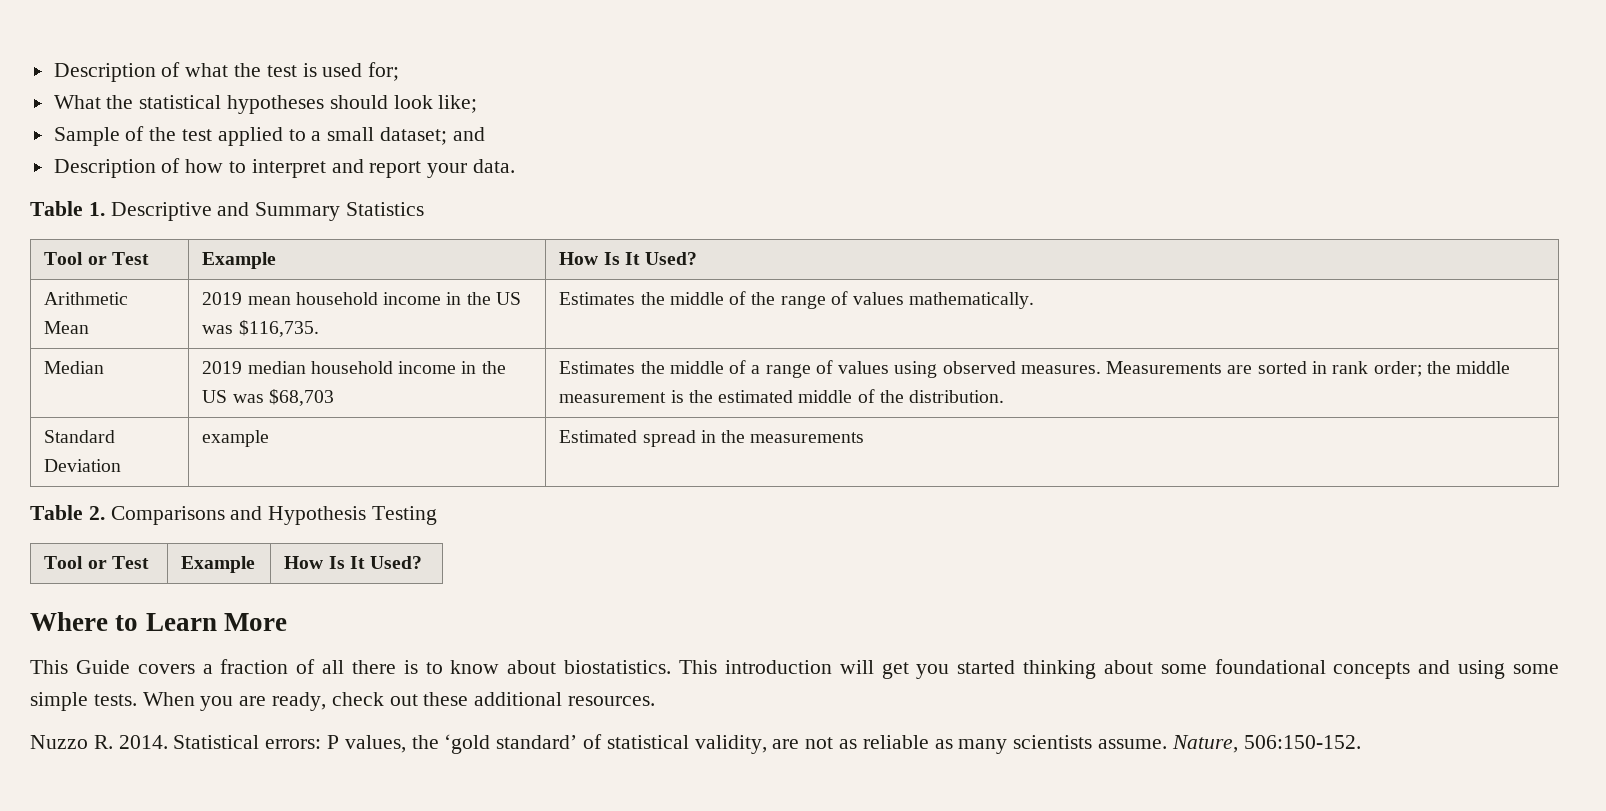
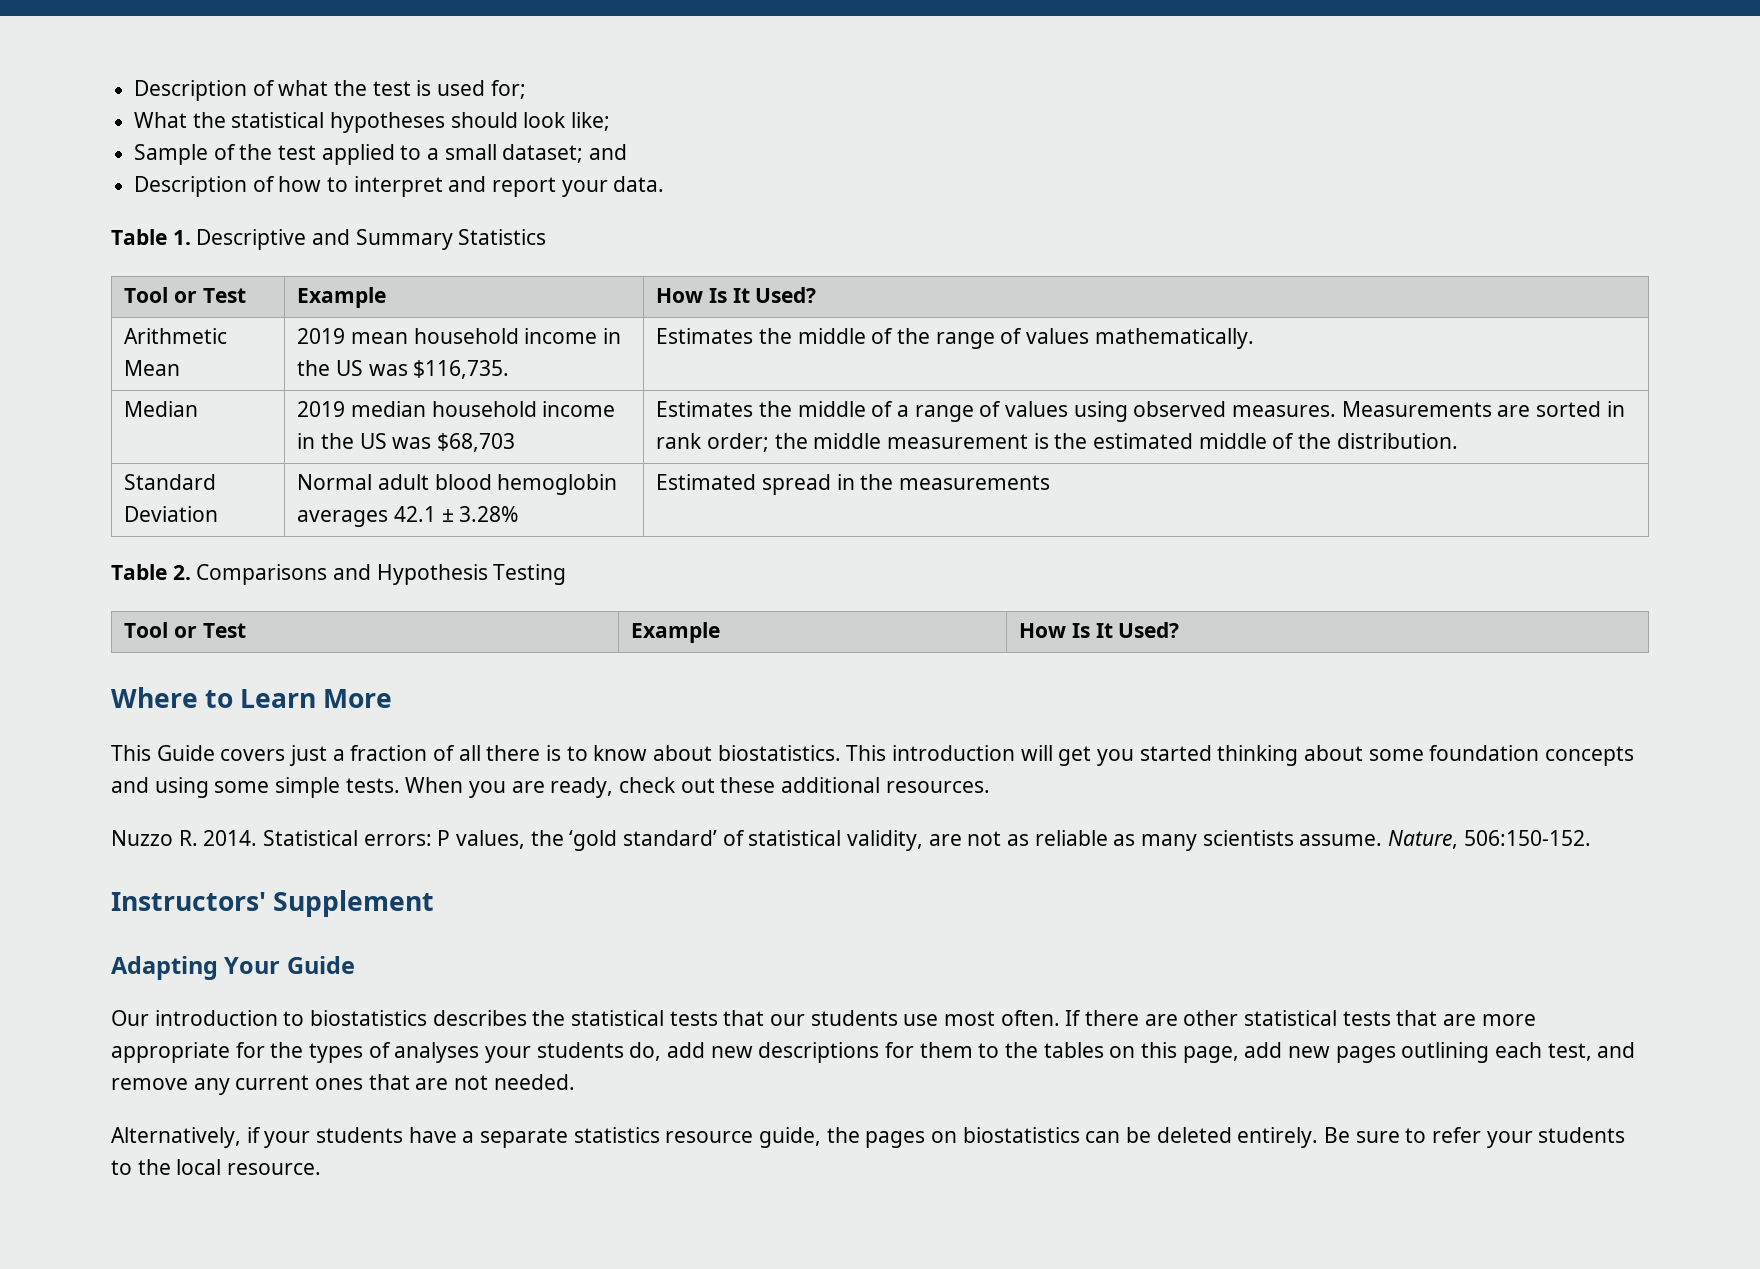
- Standard Deviation | example | Estimated spread in the measurements
+ Standard Deviation | Normal adult blood hemoglobin averages 42.1 ± 3.28% | Estimated spread in the measurements
- This Guide covers a fraction of all there is to know about biostatistics.
+ This Guide covers just a fraction of all there is to know about biostatistics.
- This introduction will get you started thinking about some foundational concepts and using some simple tests.
+ This introduction will get you started thinking about some foundation concepts and using some simple tests.
+ Instructors' Supplement
+ Adapting Your Guide
+ Our introduction to biostatistics describes the statistical tests that our students use most often. If there are other statistical tests that are more appropriate for the types of analyses your students do, add new descriptions for them to the tables on this page, add new pages outlining each test, and remove any current ones that are not needed.
+ Alternatively, if your students have a separate statistics resource guide, the pages on biostatistics can be deleted entirely. Be sure to refer your students to the local resource.

